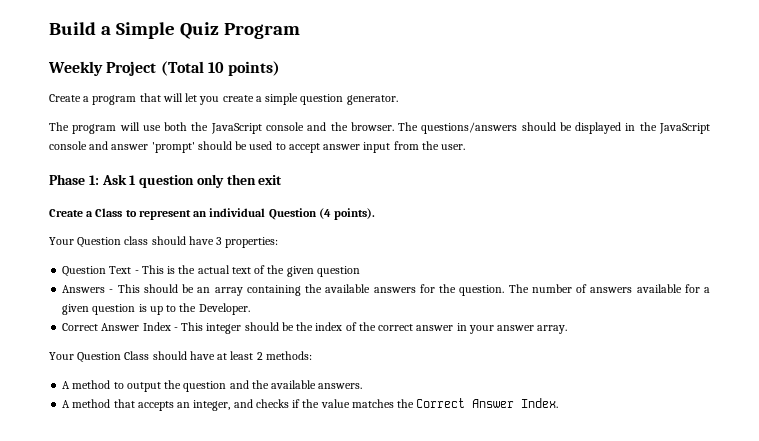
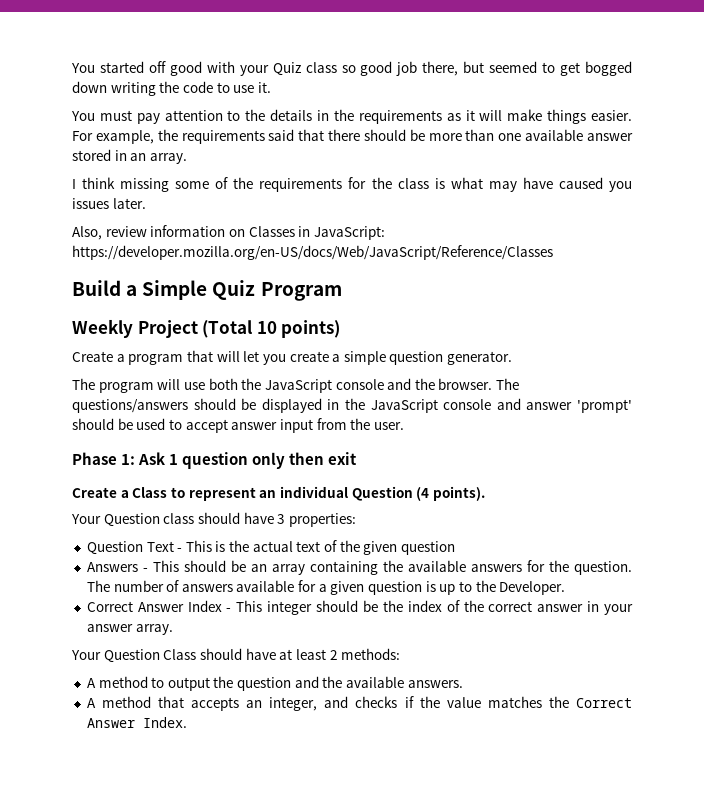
+ You started off good with your Quiz class so good job there, but seemed to get bogged down writing the code to use it.
+ You must pay attention to the details in the requirements as it will make things easier. For example, the requirements said that there should be more than one available answer stored in an array.
+ I think missing some of the requirements for the class is what may have caused you issues later.
+ Also, review information on Classes in JavaScript: https://developer.mozilla.org/en-US/docs/Web/JavaScript/Reference/Classes

